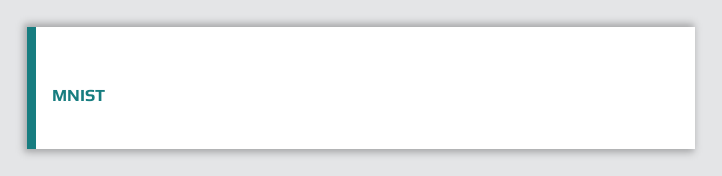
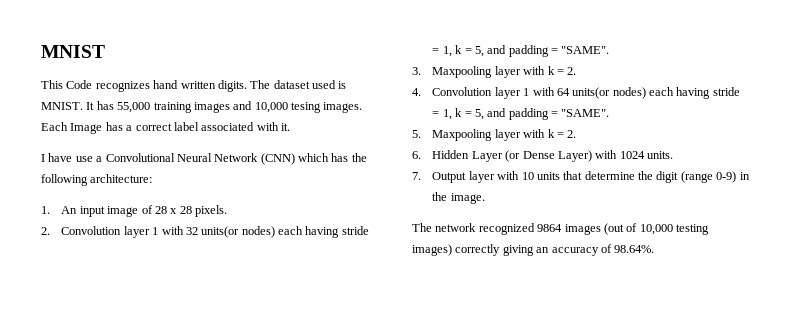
+ This Code recognizes hand written digits. The dataset used is MNIST. It has 55,000 training images and 10,000 tesing images. Each Image has a correct label associated with it.
+ I have use a Convolutional Neural Network (CNN) which has the following architecture:
+ 1. An input image of 28 x 28 pixels.
+ 2. Convolution layer 1 with 32 units(or nodes) each having stride = 1, k = 5, and padding = "SAME".
+ 3. Maxpooling layer with k = 2.
+ 4. Convolution layer 1 with 64 units(or nodes) each having stride = 1, k = 5, and padding = "SAME".
+ 5. Maxpooling layer with k = 2.
+ 6. Hidden Layer (or Dense Layer) with 1024 units.
+ 7. Output layer with 10 units that determine the digit (range 0-9) in the image.
+ The network recognized 9864 images (out of 10,000 testing images) correctly giving an accuracy of 98.64%.

